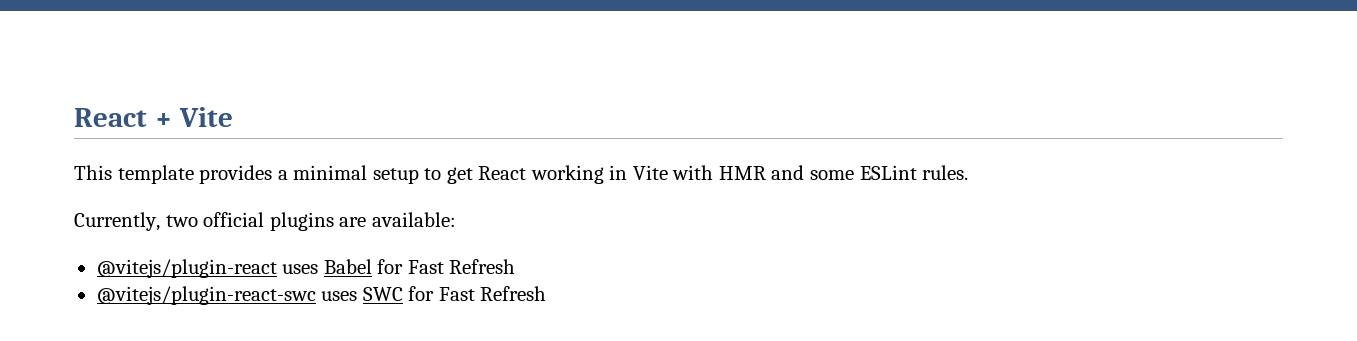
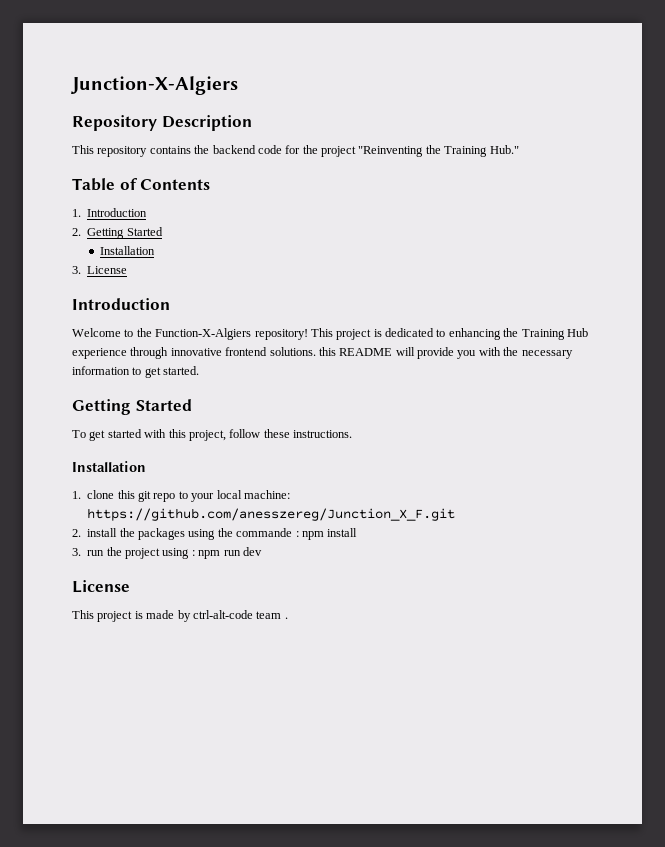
- React + Vite
- This template provides a minimal setup to get React working in Vite with HMR and some ESLint rules.
- Currently, two official plugins are available:
- @vitejs/plugin-react uses Babel for Fast Refresh
- @vitejs/plugin-react-swc uses SWC for Fast Refresh
+ Junction-X-Algiers
+ Repository Description
+ This repository contains the backend code for the project "Reinventing the Training Hub."
+ Table of Contents
+ 1. Introduction
+ 2. Getting Started
+ Installation
+ 3. License
+ Introduction
+ Welcome to the Function-X-Algiers repository! This project is dedicated to enhancing the Training Hub experience through innovative frontend solutions. this README will provide you with the necessary information to get started.
+ Getting Started
+ To get started with this project, follow these instructions.
+ Installation
+ 1. clone this git repo to your local machine: https://github.com/anesszereg/Junction_X_F.git
+ 2. install the packages using the commande : npm install
+ 3. run the project using : npm run dev
+ License
+ This project is made by ctrl-alt-code team .

